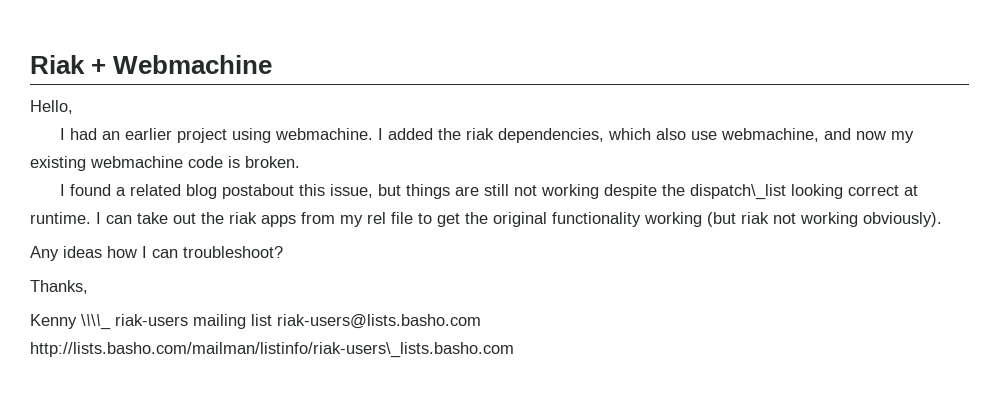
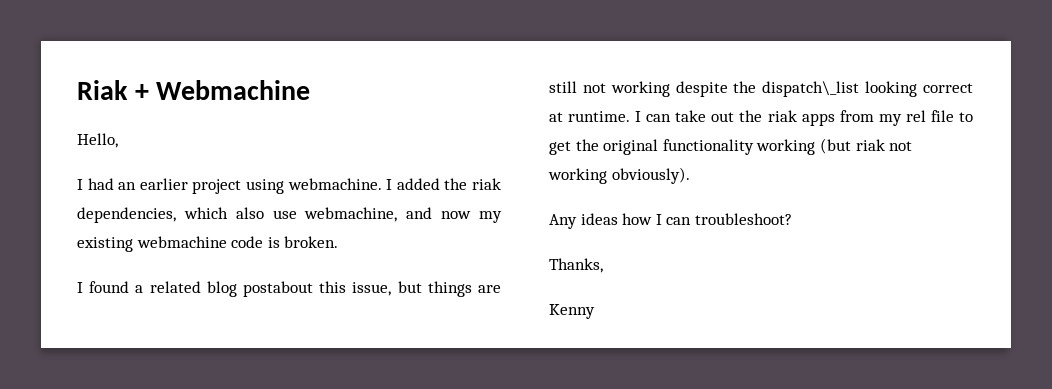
- Kenny \\\\_ riak-users mailing list riak-users@lists.basho.com http://lists.basho.com/mailman/listinfo/riak-users\_lists.basho.com
+ Kenny

